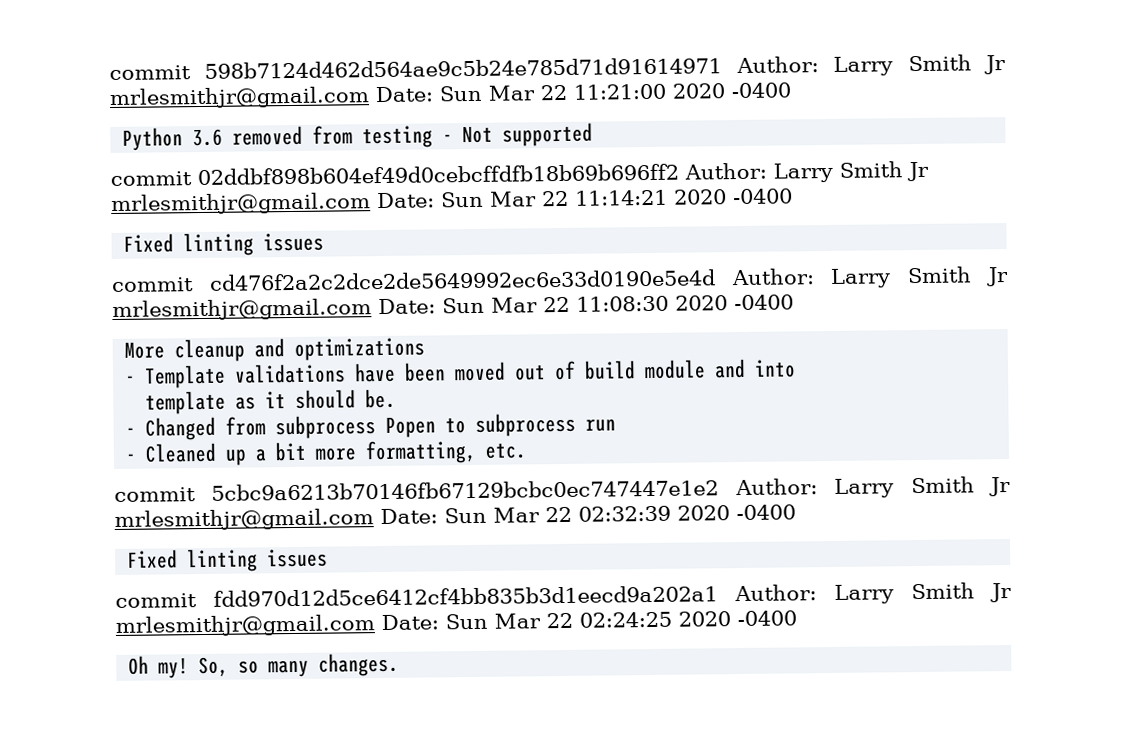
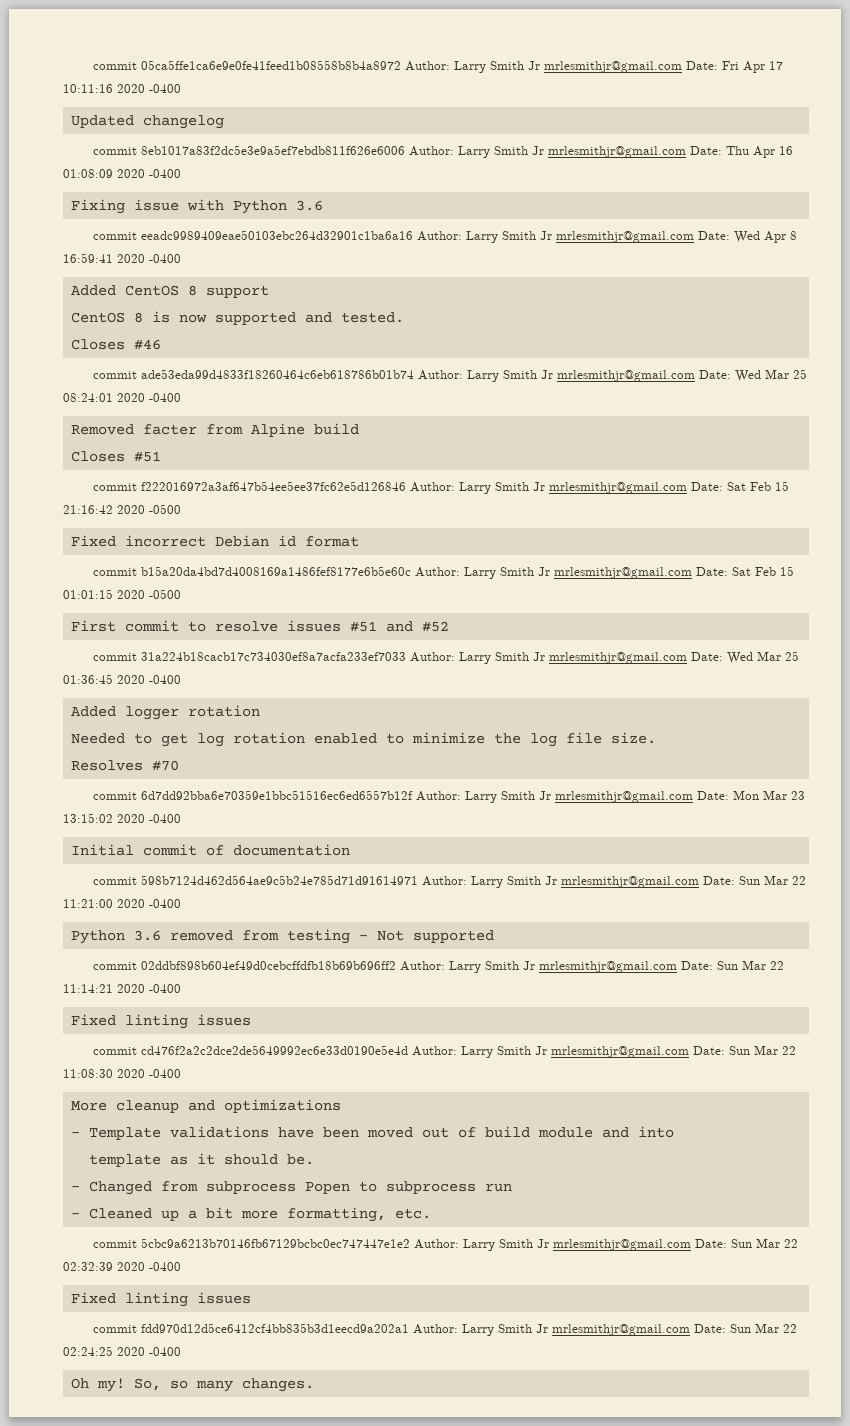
+ commit 05ca5ffe1ca6e9e0fe41feed1b08558b8b4a8972 Author: Larry Smith Jr mrlesmithjr@gmail.com Date: Fri Apr 17 10:11:16 2020 -0400
+ Updated changelog
+ commit 8eb1017a83f2dc5e3e9a5ef7ebdb811f626e6006 Author: Larry Smith Jr mrlesmithjr@gmail.com Date: Thu Apr 16 01:08:09 2020 -0400
+ Fixing issue with Python 3.6
+ commit eeadc9989409eae50103ebc264d32901c1ba6a16 Author: Larry Smith Jr mrlesmithjr@gmail.com Date: Wed Apr 8 16:59:41 2020 -0400
+ Added CentOS 8 support
+ CentOS 8 is now supported and tested.
+ Closes #46
+ commit ade53eda99d4833f18260464c6eb618786b01b74 Author: Larry Smith Jr mrlesmithjr@gmail.com Date: Wed Mar 25 08:24:01 2020 -0400
+ Removed facter from Alpine build
+ Closes #51
+ commit f222016972a3af647b54ee5ee37fc62e5d126846 Author: Larry Smith Jr mrlesmithjr@gmail.com Date: Sat Feb 15 21:16:42 2020 -0500
+ Fixed incorrect Debian id format
+ commit b15a20da4bd7d4008169a1486fef8177e6b5e60c Author: Larry Smith Jr mrlesmithjr@gmail.com Date: Sat Feb 15 01:01:15 2020 -0500
+ First commit to resolve issues #51 and #52
+ commit 31a224b18cacb17c734030ef8a7acfa233ef7033 Author: Larry Smith Jr mrlesmithjr@gmail.com Date: Wed Mar 25 01:36:45 2020 -0400
+ Added logger rotation
+ Needed to get log rotation enabled to minimize the log file size.
+ Resolves #70
+ commit 6d7dd92bba6e70359e1bbc51516ec6ed6557b12f Author: Larry Smith Jr mrlesmithjr@gmail.com Date: Mon Mar 23 13:15:02 2020 -0400
+ Initial commit of documentation

